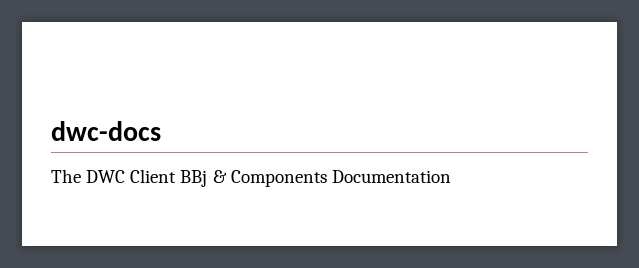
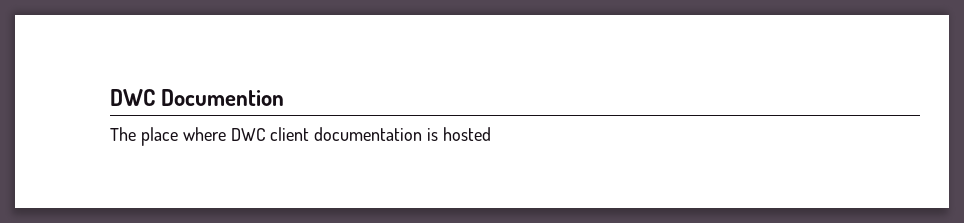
- dwc-docs
+ DWC Documention
- The DWC Client BBj & Components Documentation
+ The place where DWC client documentation is hosted

